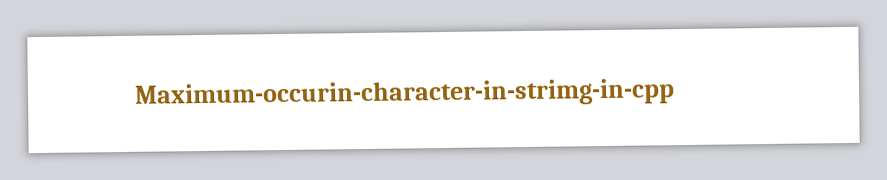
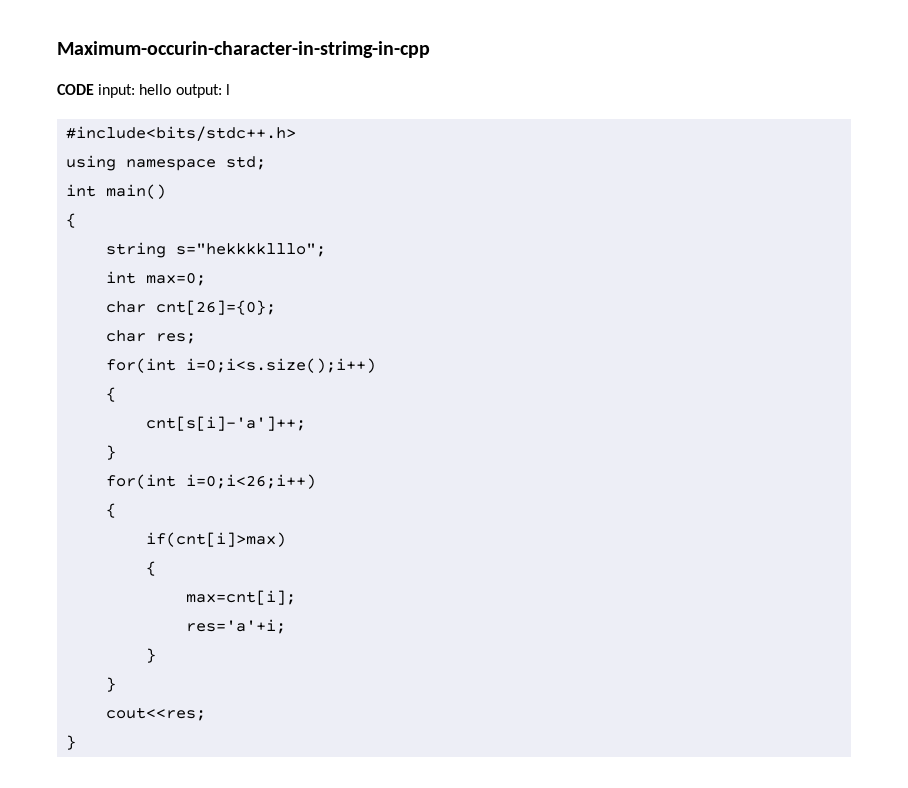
+ CODE input: hello output: l
+ #include<bits/stdc++.h>
+ using namespace std;
+ int main()
+ {
+ string s="hekkkklllo";
+ int max=0;
+ char cnt[26]={0};
+ char res;
+ for(int i=0;i<s.size();i++)
+ {
+ cnt[s[i]-'a']++;
+ }
+ for(int i=0;i<26;i++)
+ {
+ if(cnt[i]>max)
+ {
+ max=cnt[i];
+ res='a'+i;
+ }
+ }
+ cout<<res;
+ }

